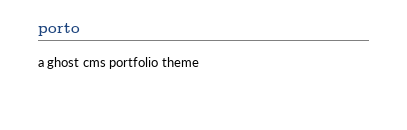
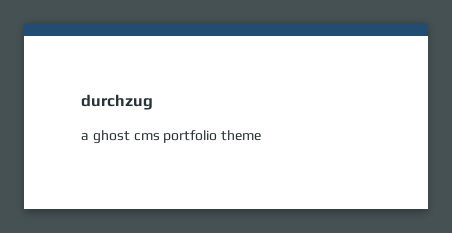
- porto
+ durchzug

